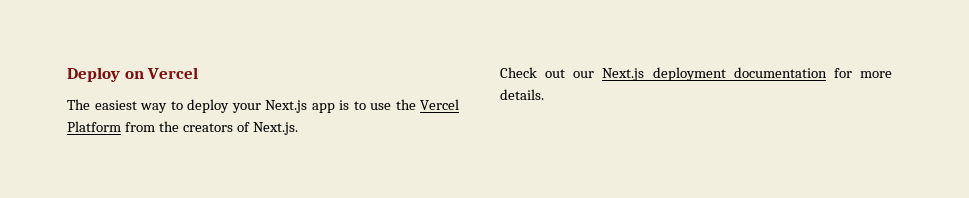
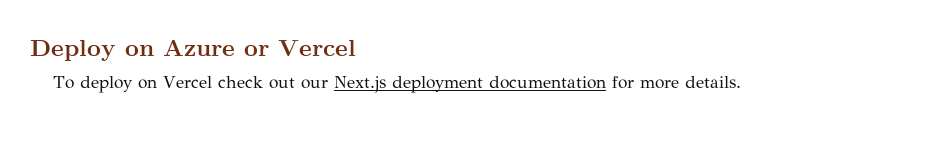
- Deploy on Vercel
+ Deploy on Azure or Vercel
- The easiest way to deploy your Next.js app is to use the Vercel Platform from the creators of Next.js.
- Check out our Next.js deployment documentation for more details.
+ To deploy on Vercel check out our Next.js deployment documentation for more details.

